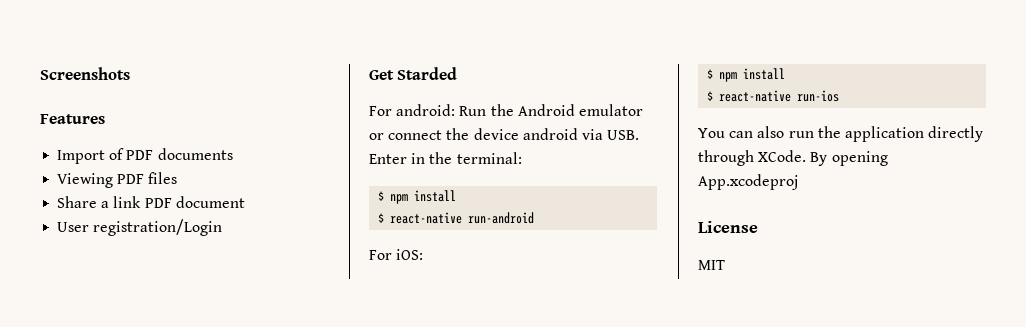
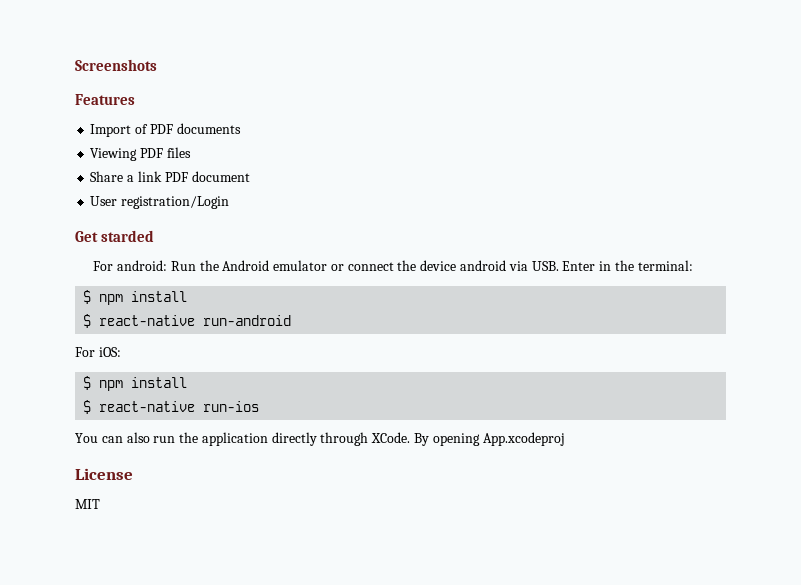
- Get Starded
+ Get starded

